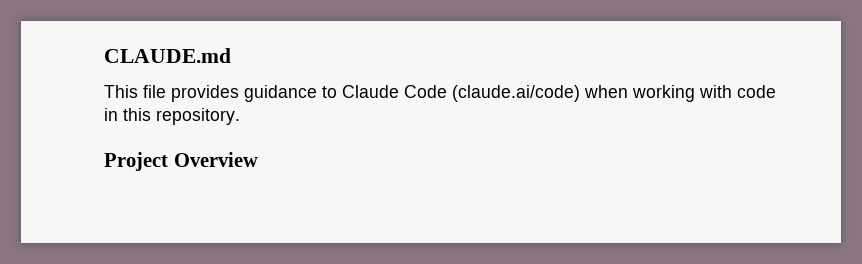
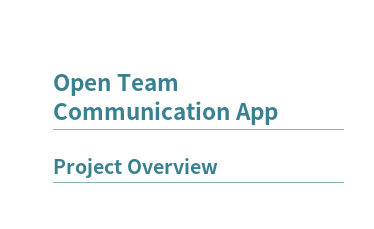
- CLAUDE.md
- This file provides guidance to Claude Code (claude.ai/code) when working with code in this repository.
+ Open Team Communication App

